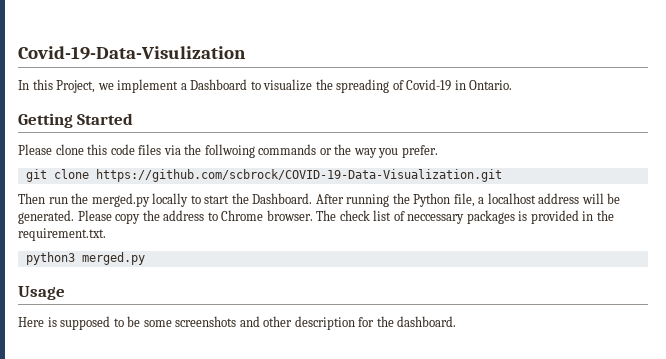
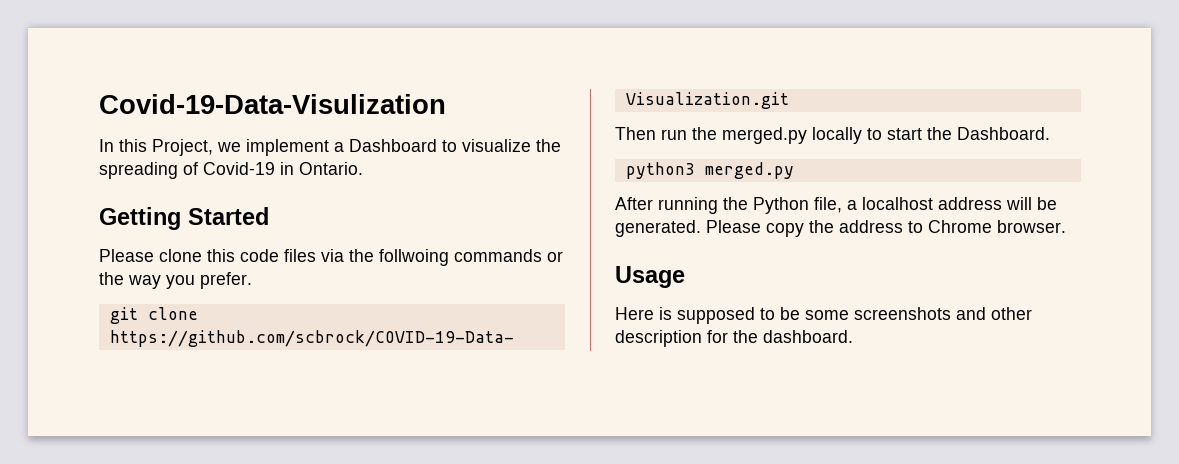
- Then run the merged.py locally to start the Dashboard. After running the Python file, a localhost address will be generated.
+ Then run the merged.py locally to start the Dashboard.
+ python3 merged.py
+ After running the Python file, a localhost address will be generated.
- The check list of neccessary packages is provided in the requirement.txt.
- python3 merged.py

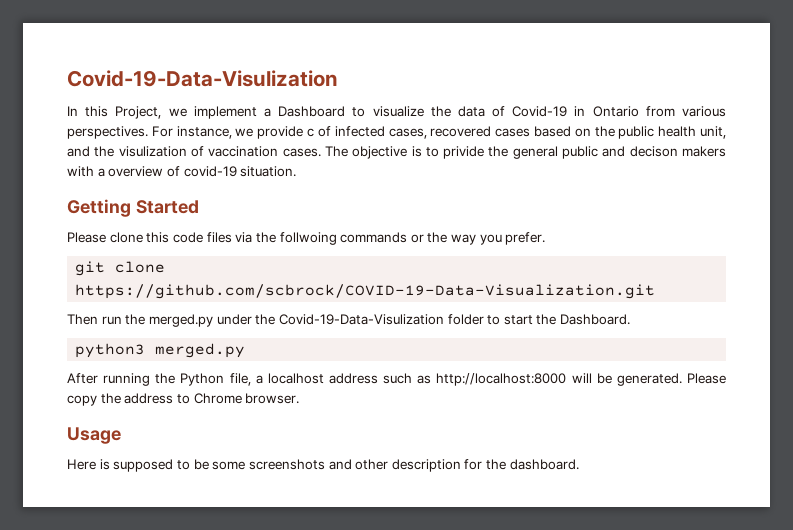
- In this Project, we implement a Dashboard to visualize the spreading of Covid-19 in Ontario.
+ In this Project, we implement a Dashboard to visualize the data of Covid-19 in Ontario from various perspectives. For instance, we provide c of infected cases, recovered cases based on the public health unit, and the visulization of vaccination cases. The objective is to privide the general public and decison makers with a overview of covid-19 situation.
- Then run the merged.py locally to start the Dashboard.
+ Then run the merged.py under the Covid-19-Data-Visulization folder to start the Dashboard.
- After running the Python file, a localhost address will be generated.
+ After running the Python file, a localhost address such as http://localhost:8000 will be generated.

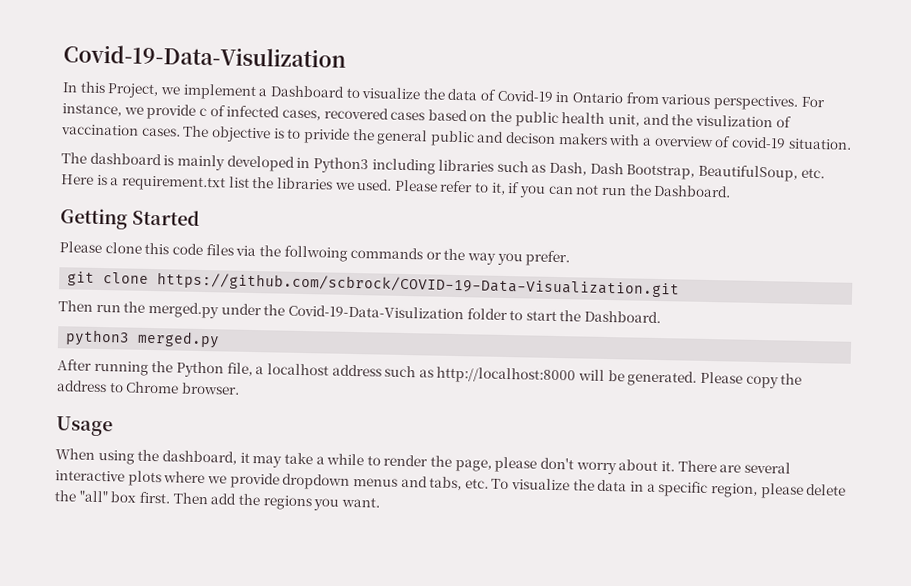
+ The dashboard is mainly developed in Python3 including libraries such as Dash, Dash Bootstrap, BeautifulSoup, etc. Here is a requirement.txt list the libraries we used. Please refer to it, if you can not run the Dashboard.
- Here is supposed to be some screenshots and other description for the dashboard.
+ When using the dashboard, it may take a while to render the page, please don't worry about it. There are several interactive plots where we provide dropdown menus and tabs, etc. To visualize the data in a specific region, please delete the "all" box first. Then add the regions you want.

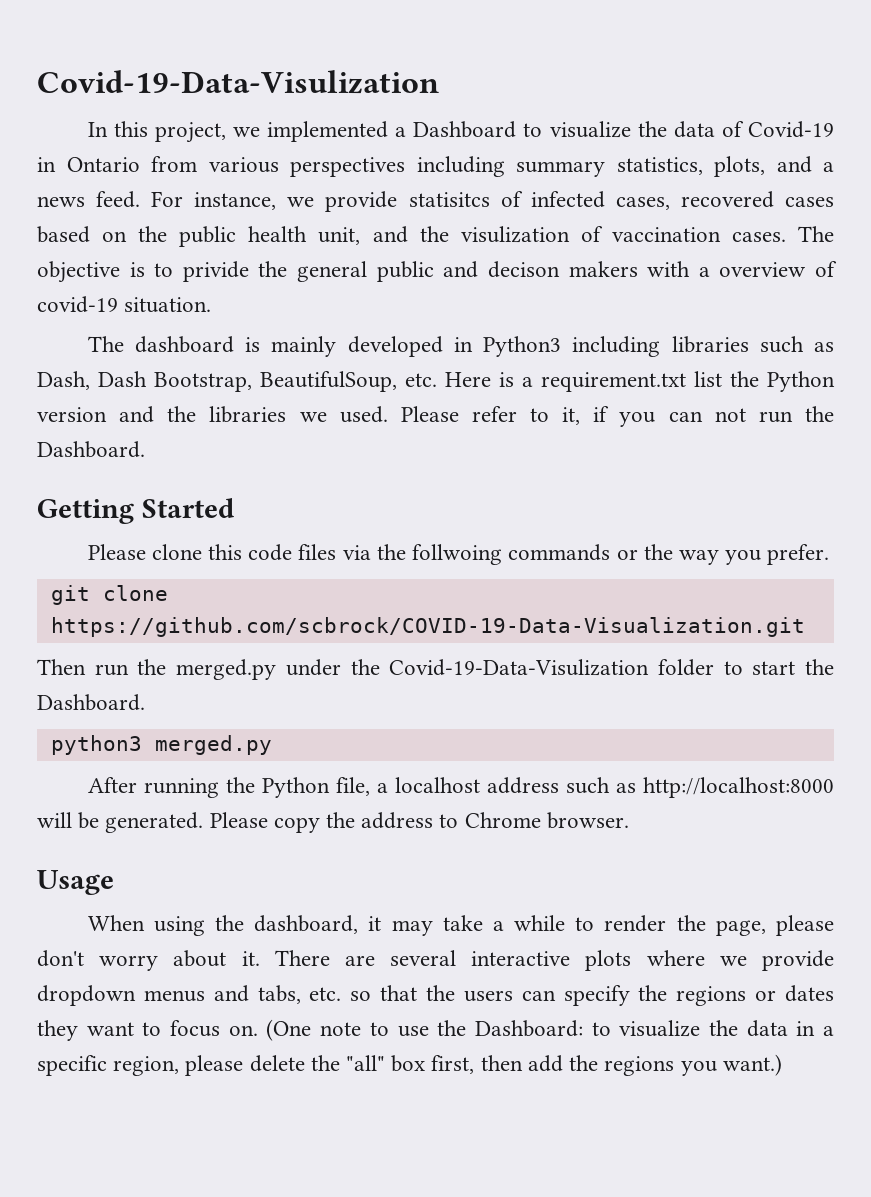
- In this Project, we implement a Dashboard to visualize the data of Covid-19 in Ontario from various perspectives.
+ In this project, we implemented a Dashboard to visualize the data of Covid-19 in Ontario from various perspectives including summary statistics, plots, and a news feed.
- For instance, we provide c of infected cases, recovered cases based on the public health unit, and the visulization of vaccination cases.
+ For instance, we provide statisitcs of infected cases, recovered cases based on the public health unit, and the visulization of vaccination cases.
- The dashboard is mainly developed in Python3 including libraries such as Dash, Dash Bootstrap, BeautifulSoup, etc. Here is a requirement.txt list the libraries we used.
+ The dashboard is mainly developed in Python3 including libraries such as Dash, Dash Bootstrap, BeautifulSoup, etc. Here is a requirement.txt list the Python version and the libraries we used.
- There are several interactive plots where we provide dropdown menus and tabs, etc. To visualize the data in a specific region, please delete the "all" box first. Then add the regions you want.
+ There are several interactive plots where we provide dropdown menus and tabs, etc. so that the users can specify the regions or dates they want to focus on. (One note to use the Dashboard: to visualize the data in a specific region, please delete the "all" box first, then add the regions you want.)

